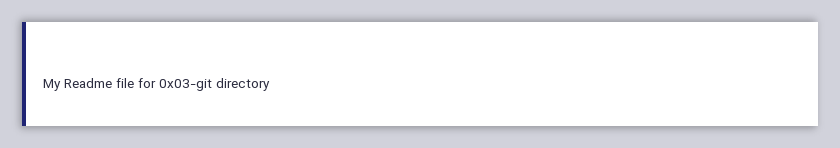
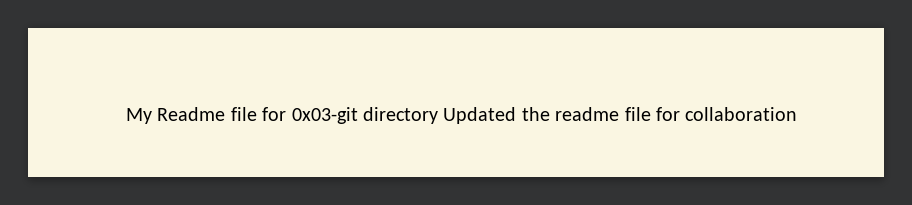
- My Readme file for 0x03-git directory
+ My Readme file for 0x03-git directory Updated the readme file for collaboration

